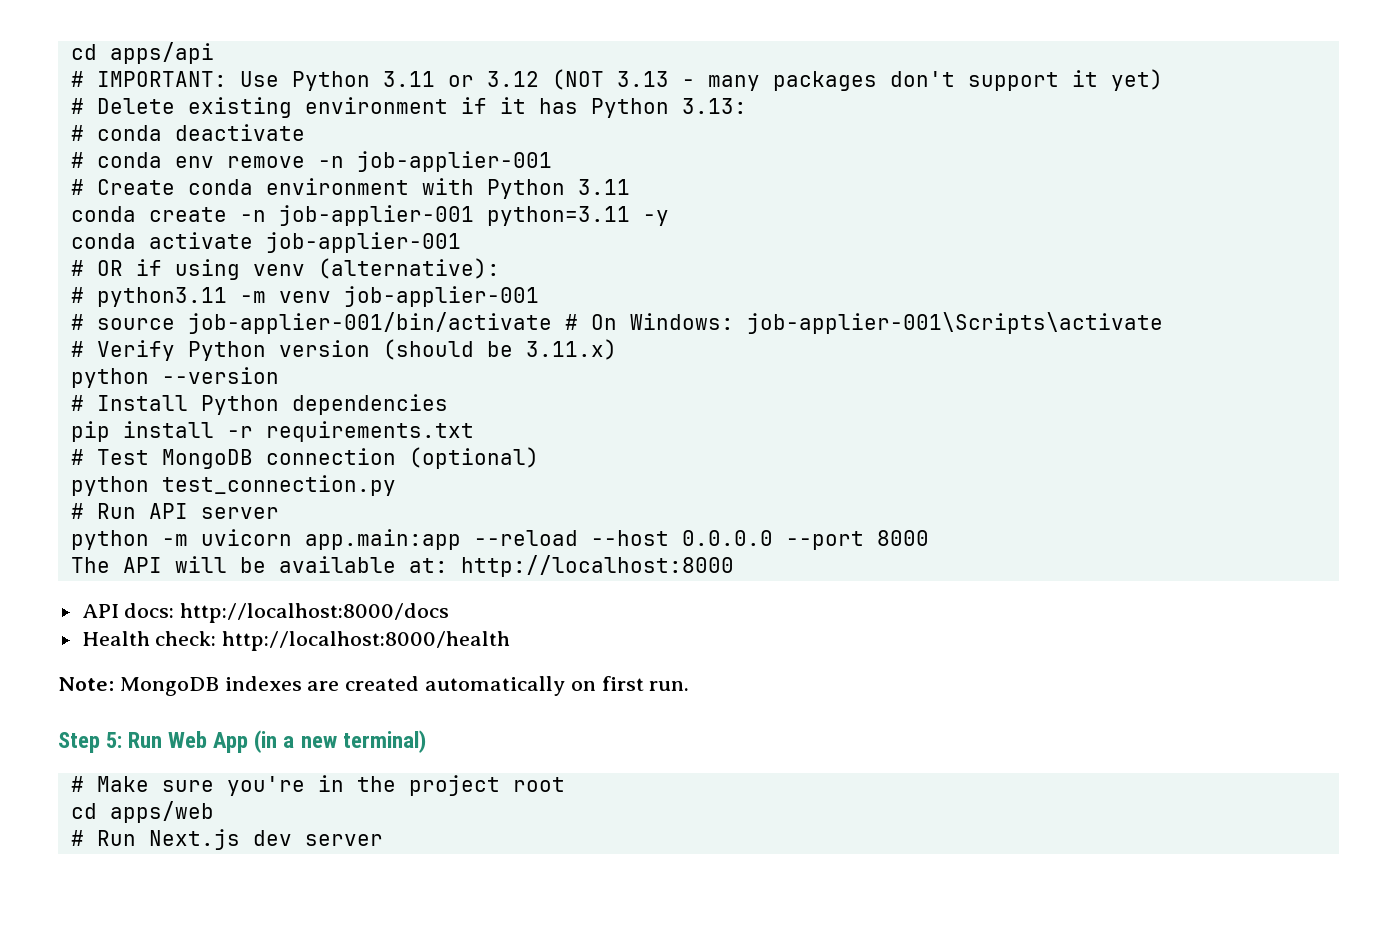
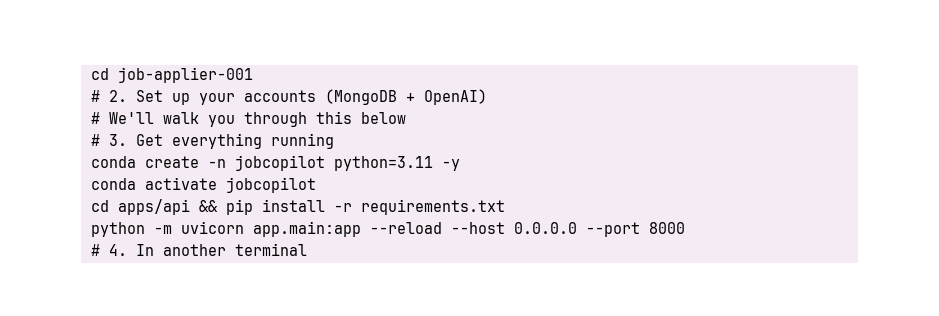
- cd apps/api
- # IMPORTANT: Use Python 3.11 or 3.12 (NOT 3.13 - many packages don't support it yet)
- # Delete existing environment if it has Python 3.13:
- # conda deactivate
- # conda env remove -n job-applier-001
- # Create conda environment with Python 3.11
+ cd job-applier-001
+ # 2. Set up your accounts (MongoDB + OpenAI)
+ # We'll walk you through this below
+ # 3. Get everything running
- conda create -n job-applier-001 python=3.11 -y
+ conda create -n jobcopilot python=3.11 -y
- conda activate job-applier-001
- # OR if using venv (alternative):
- # python3.11 -m venv job-applier-001
- # source job-applier-001/bin/activate # On Windows: job-applier-001\Scripts\activate
- # Verify Python version (should be 3.11.x)
- python --version
- # Install Python dependencies
- pip install -r requirements.txt
- # Test MongoDB connection (optional)
- python test_connection.py
- # Run API server
+ conda activate jobcopilot
+ cd apps/api && pip install -r requirements.txt
- The API will be available at: http://localhost:8000
- API docs: http://localhost:8000/docs
- Health check: http://localhost:8000/health
- Note: MongoDB indexes are created automatically on first run.
- Step 5: Run Web App (in a new terminal)
- # Make sure you're in the project root
- cd apps/web
- # Run Next.js dev server
+ # 4. In another terminal

